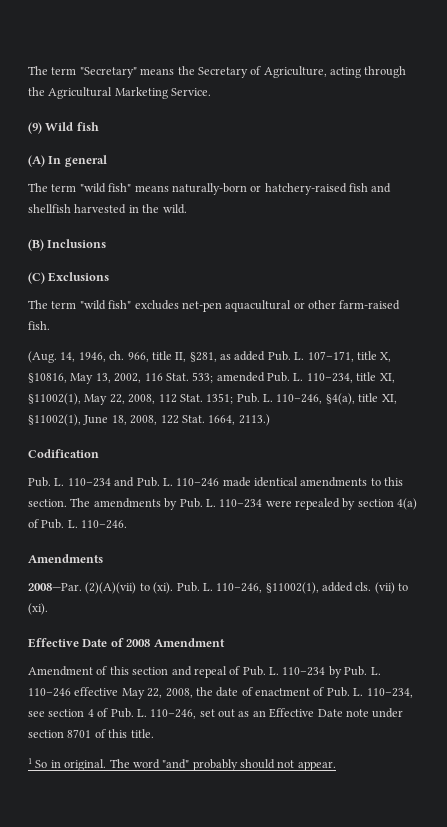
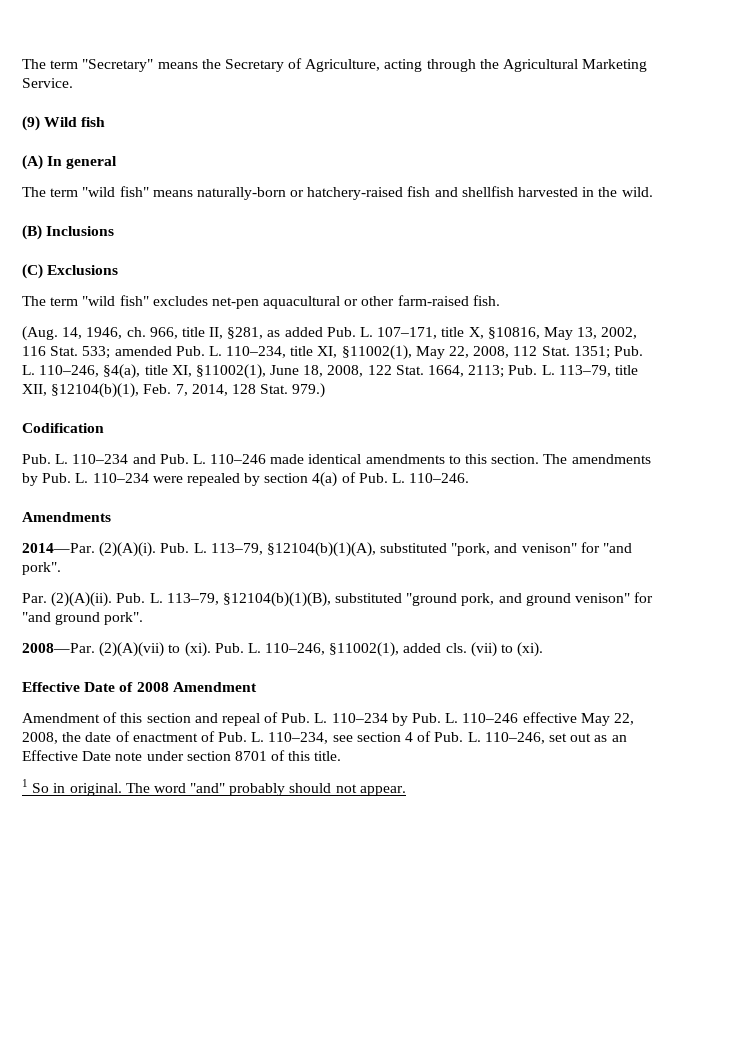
- 1664, 2113.)
+ 1664, 2113; Pub. L. 113–79, title XII, §12104(b)(1), Feb. 7, 2014, 128 Stat. 979.)
+ 2014—Par. (2)(A)(i). Pub. L. 113–79, §12104(b)(1)(A), substituted "pork, and venison" for "and pork".
+ Par. (2)(A)(ii). Pub. L. 113–79, §12104(b)(1)(B), substituted "ground pork, and ground venison" for "and ground pork".

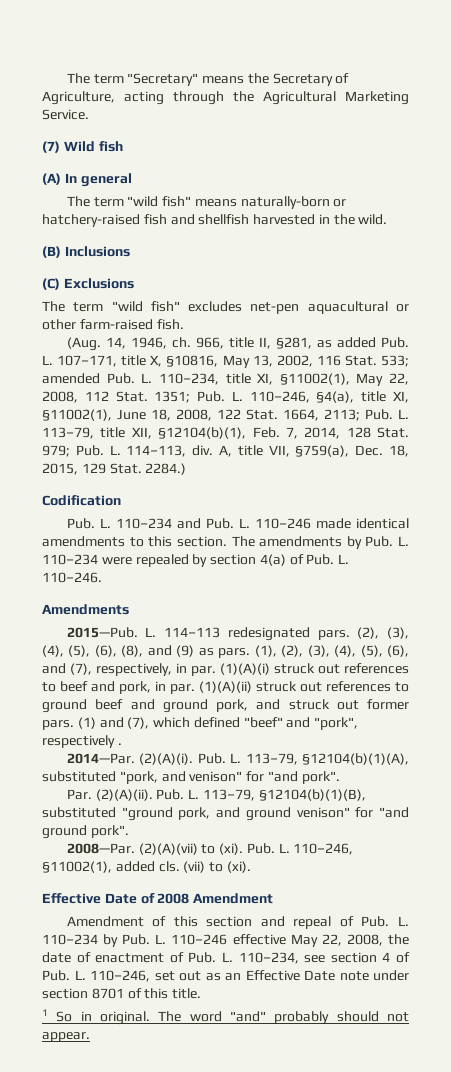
- (9) Wild fish
+ (7) Wild fish
- 979.)
+ 979; Pub. L. 114–113, div. A, title VII, §759(a), Dec. 18, 2015, 129 Stat. 2284.)
+ 2015—Pub. L. 114–113 redesignated pars. (2), (3), (4), (5), (6), (8), and (9) as pars. (1), (2), (3), (4), (5), (6), and (7), respectively, in par. (1)(A)(i) struck out references to beef and pork, in par. (1)(A)(ii) struck out references to ground beef and ground pork, and struck out former pars. (1) and (7), which defined "beef" and "pork", respectively .

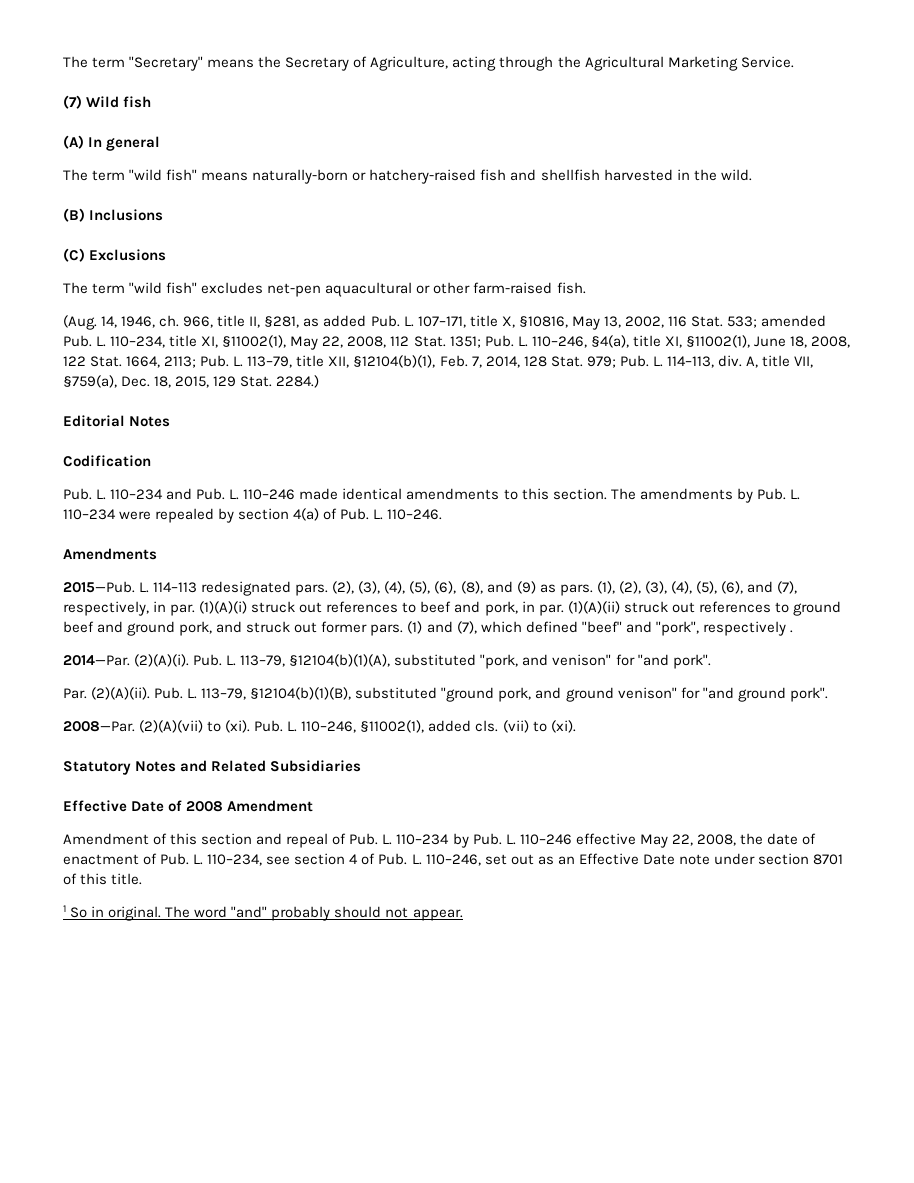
+ Editorial Notes
+ Statutory Notes and Related Subsidiaries

